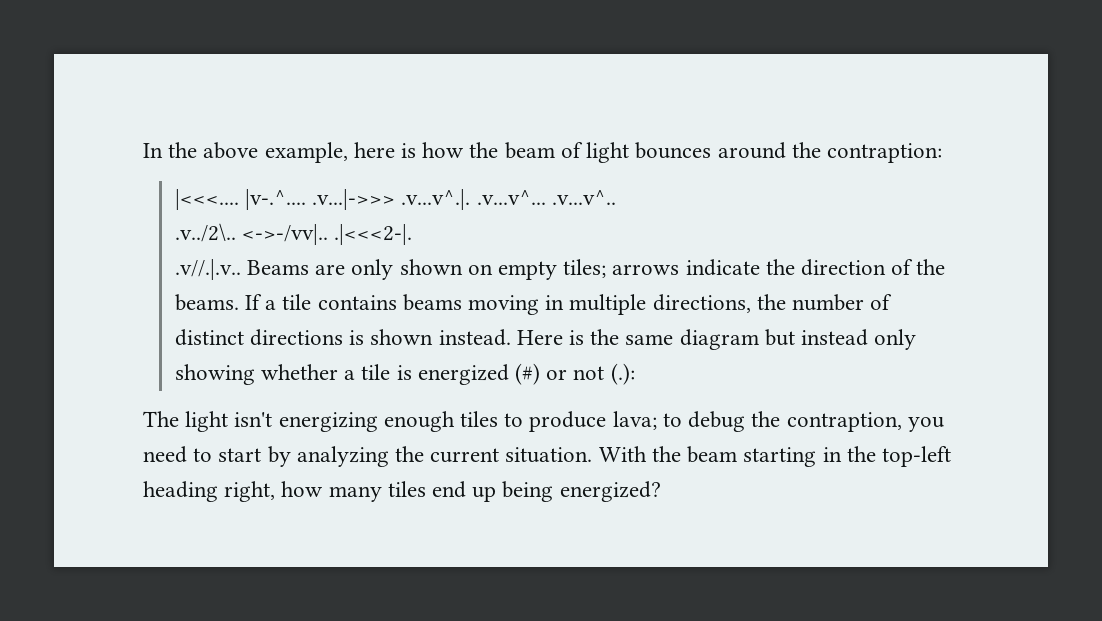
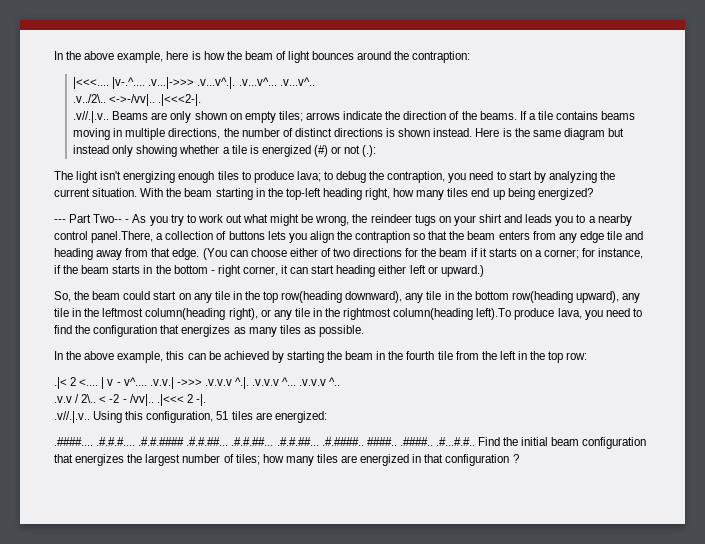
+ --- Part Two-- - As you try to work out what might be wrong, the reindeer tugs on your shirt and leads you to a nearby control panel.There, a collection of buttons lets you align the contraption so that the beam enters from any edge tile and heading away from that edge. (You can choose either of two directions for the beam if it starts on a corner; for instance, if the beam starts in the bottom - right corner, it can start heading either left or upward.)
+ So, the beam could start on any tile in the top row(heading downward), any tile in the bottom row(heading upward), any tile in the leftmost column(heading right), or any tile in the rightmost column(heading left).To produce lava, you need to find the configuration that energizes as many tiles as possible.
+ In the above example, this can be achieved by starting the beam in the fourth tile from the left in the top row:
+ .|< 2 <.... | v - v^.... .v.v.| ->>> .v.v.v ^.|. .v.v.v ^... .v.v.v ^..
+ .v.v / 2\.. < -2 - /vv|.. .|<<< 2 -|.
+ .v//.|.v.. Using this configuration, 51 tiles are energized:
+ .####.... .#.#.#.... .#.#.#### .#.#.##... .#.#.##... .#.#.##... .#.####.. ####.. .####.. .#...#.#.. Find the initial beam configuration that energizes the largest number of tiles; how many tiles are energized in that configuration ?

